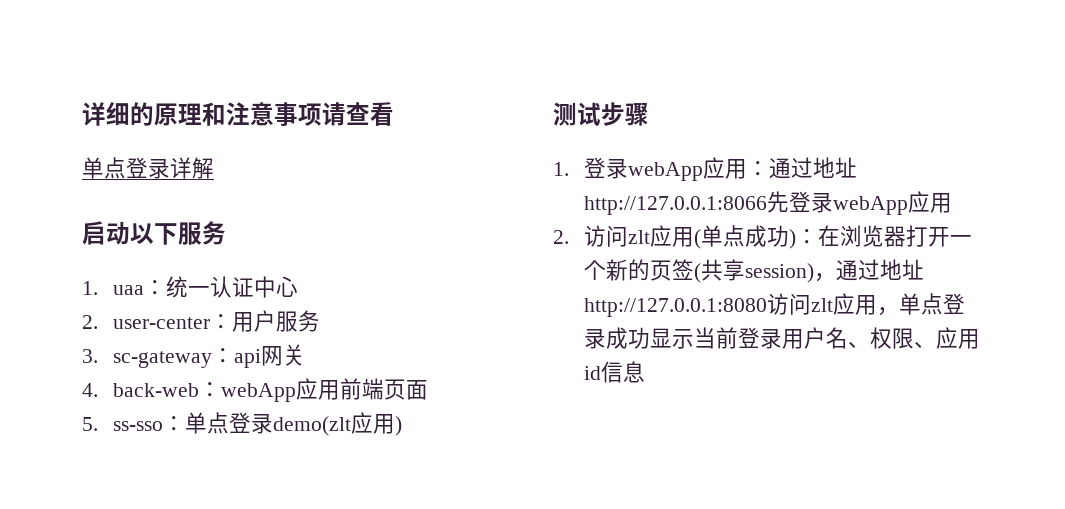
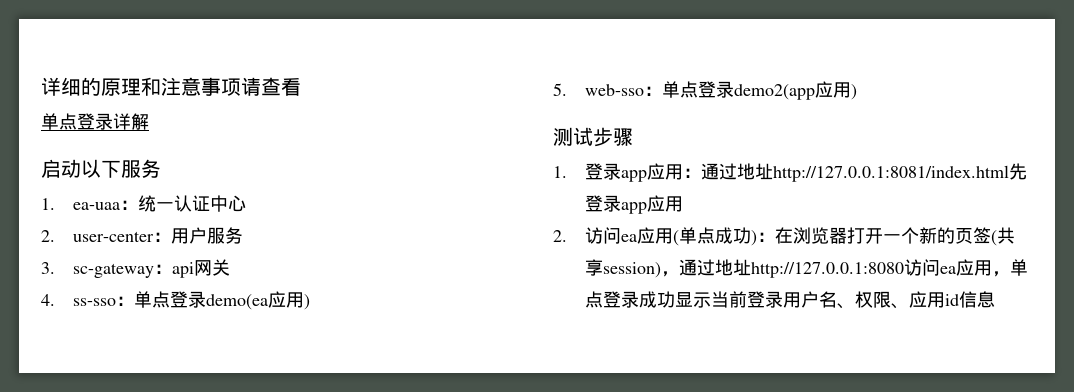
- 1. uaa：统一认证中心
+ 1. ea-uaa：统一认证中心
- 4. back-web：webApp应用前端页面
- 5. ss-sso：单点登录demo(zlt应用)
+ 4. ss-sso：单点登录demo(ea应用)
+ 5. web-sso：单点登录demo2(app应用)
- 1.登录webApp应用：通过地址http://127.0.0.1:8066先登录webApp应用
+ 1.登录app应用：通过地址http://127.0.0.1:8081/index.html先登录app应用
- 2.访问zlt应用(单点成功)：在浏览器打开一个新的页签(共享session)，通过地址http://127.0.0.1:8080访问zlt应用，单点登录成功显示当前登录用户名、权限、应用id信息
+ 2.访问ea应用(单点成功)：在浏览器打开一个新的页签(共享session)，通过地址http://127.0.0.1:8080访问ea应用，单点登录成功显示当前登录用户名、权限、应用id信息

